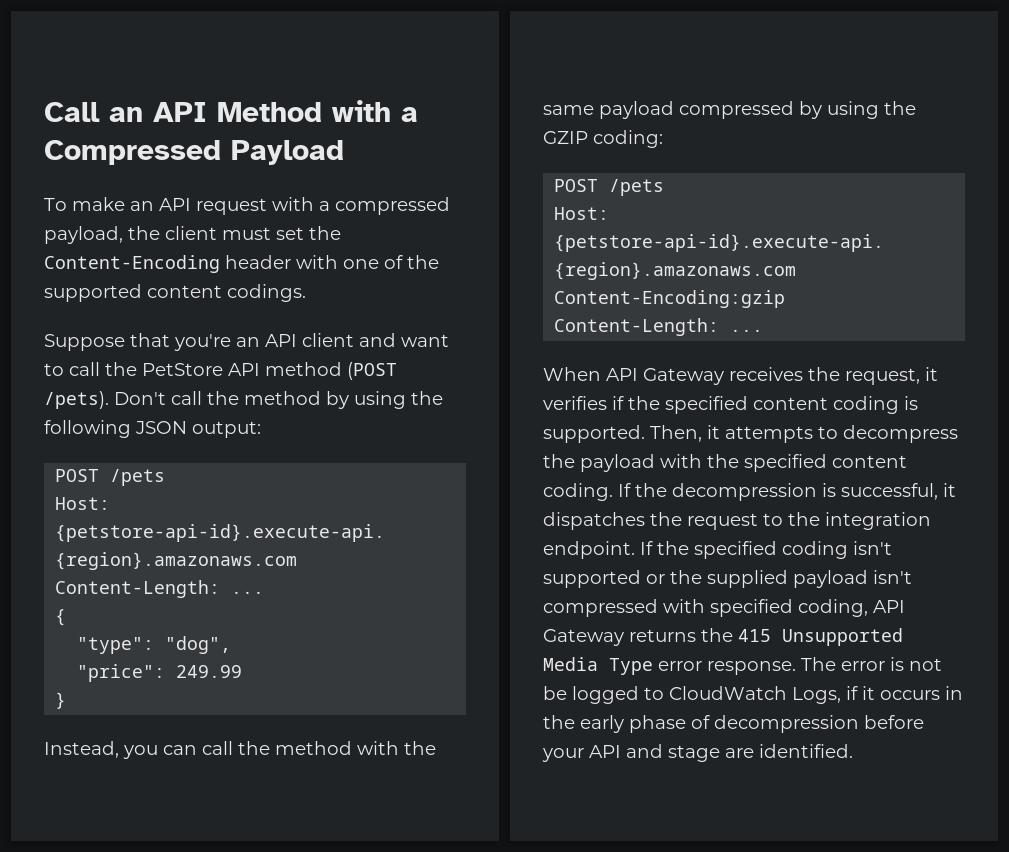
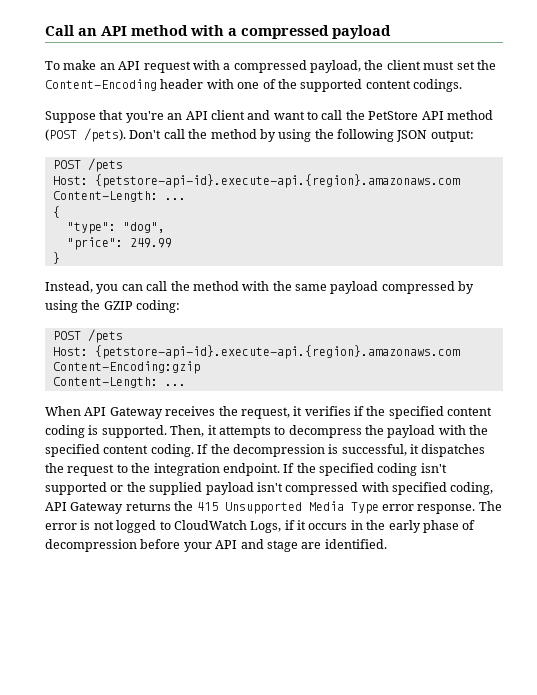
- Call an API Method with a Compressed Payload
+ Call an API method with a compressed payload
- The error is not be logged to CloudWatch Logs, if it occurs in the early phase of decompression before your API and stage are identified.
+ The error is not logged to CloudWatch Logs, if it occurs in the early phase of decompression before your API and stage are identified.

